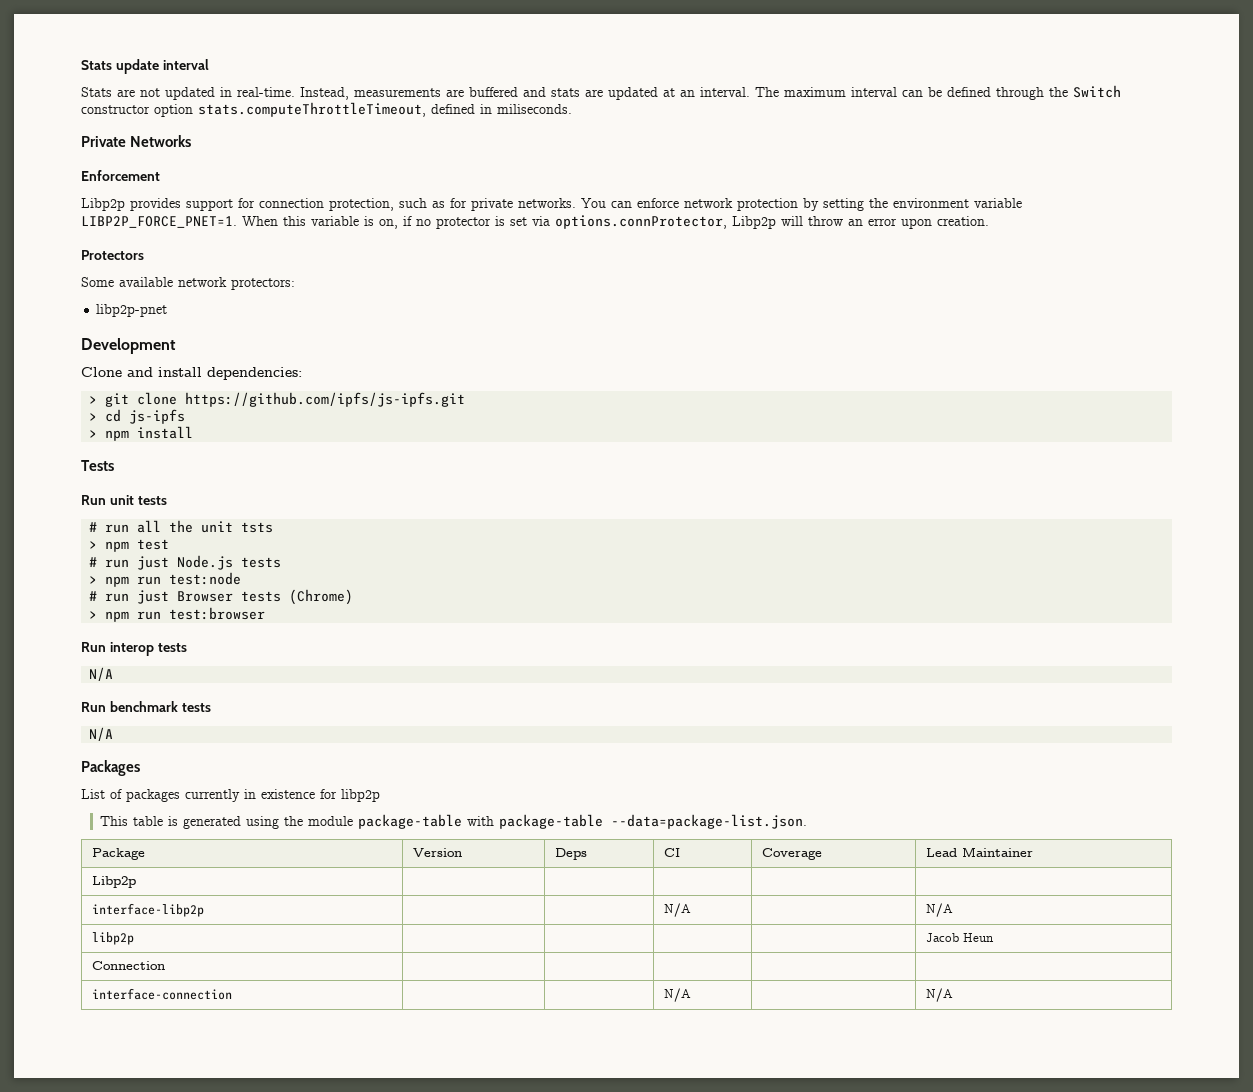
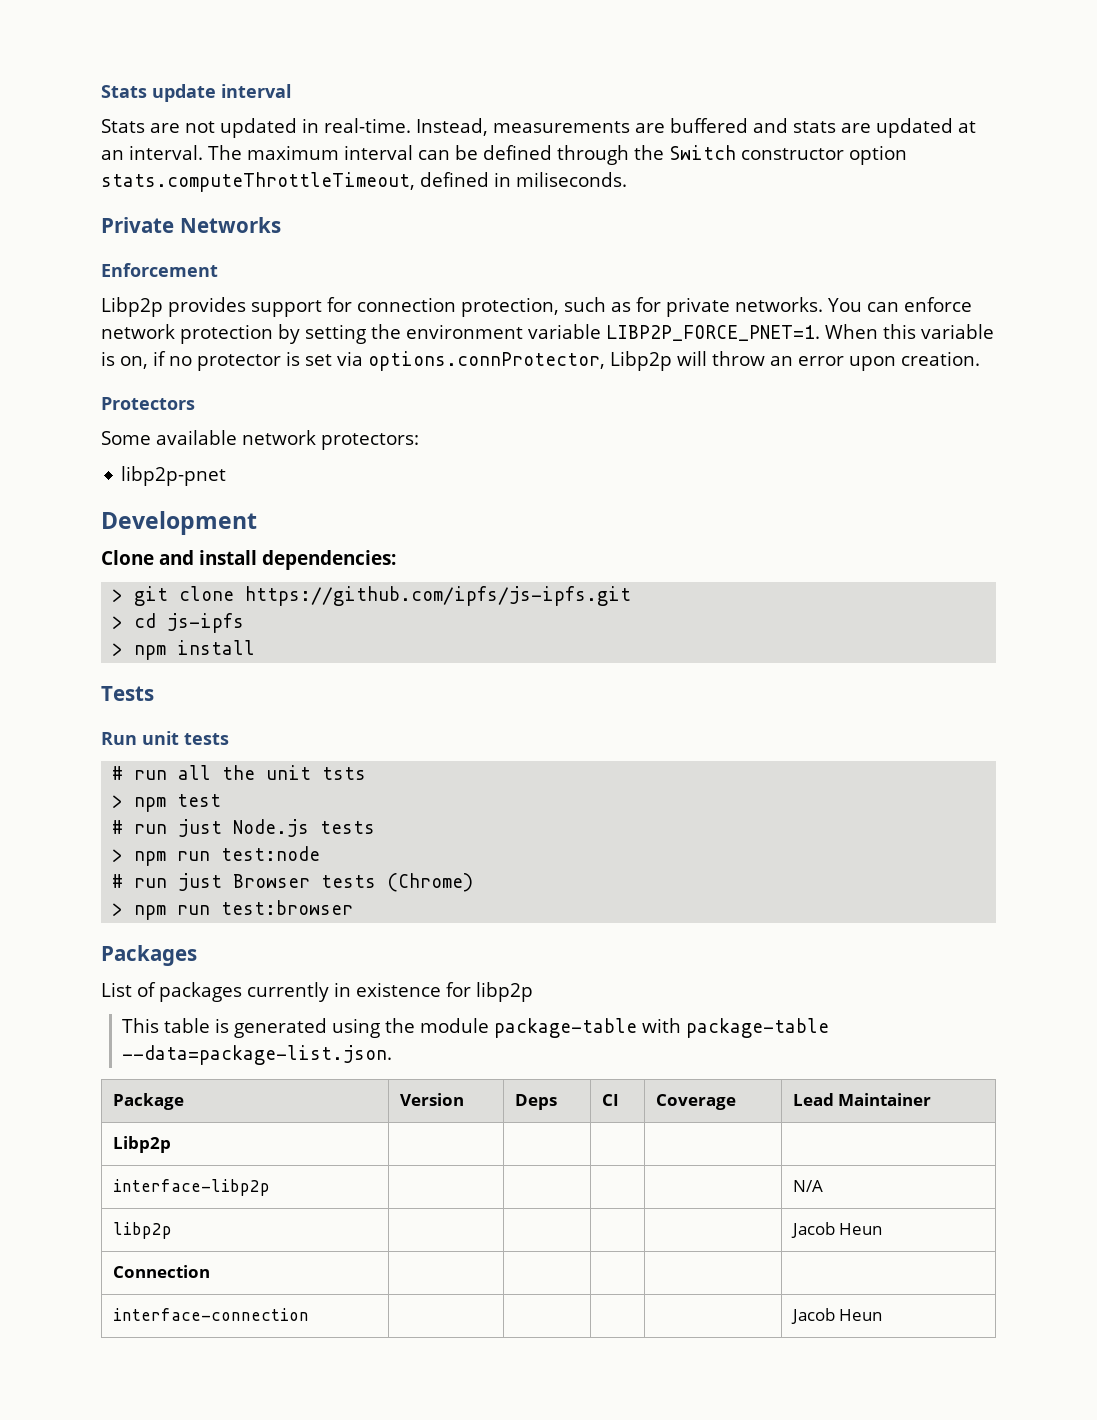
- Run interop tests
- N/A
- Run benchmark tests
- N/A
- interface-libp2p | | | N/A | | N/A
+ interface-libp2p | | | | | N/A
- interface-connection | | | N/A | | N/A
+ interface-connection | | | | | Jacob Heun

